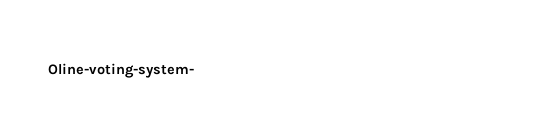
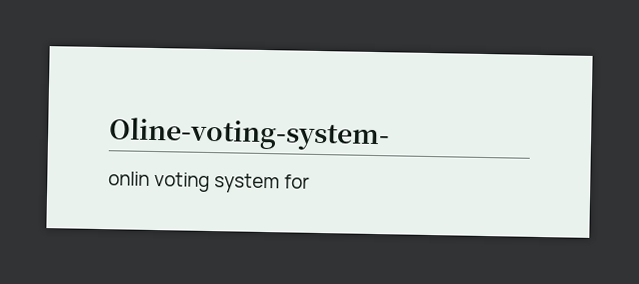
+ onlin voting system for

